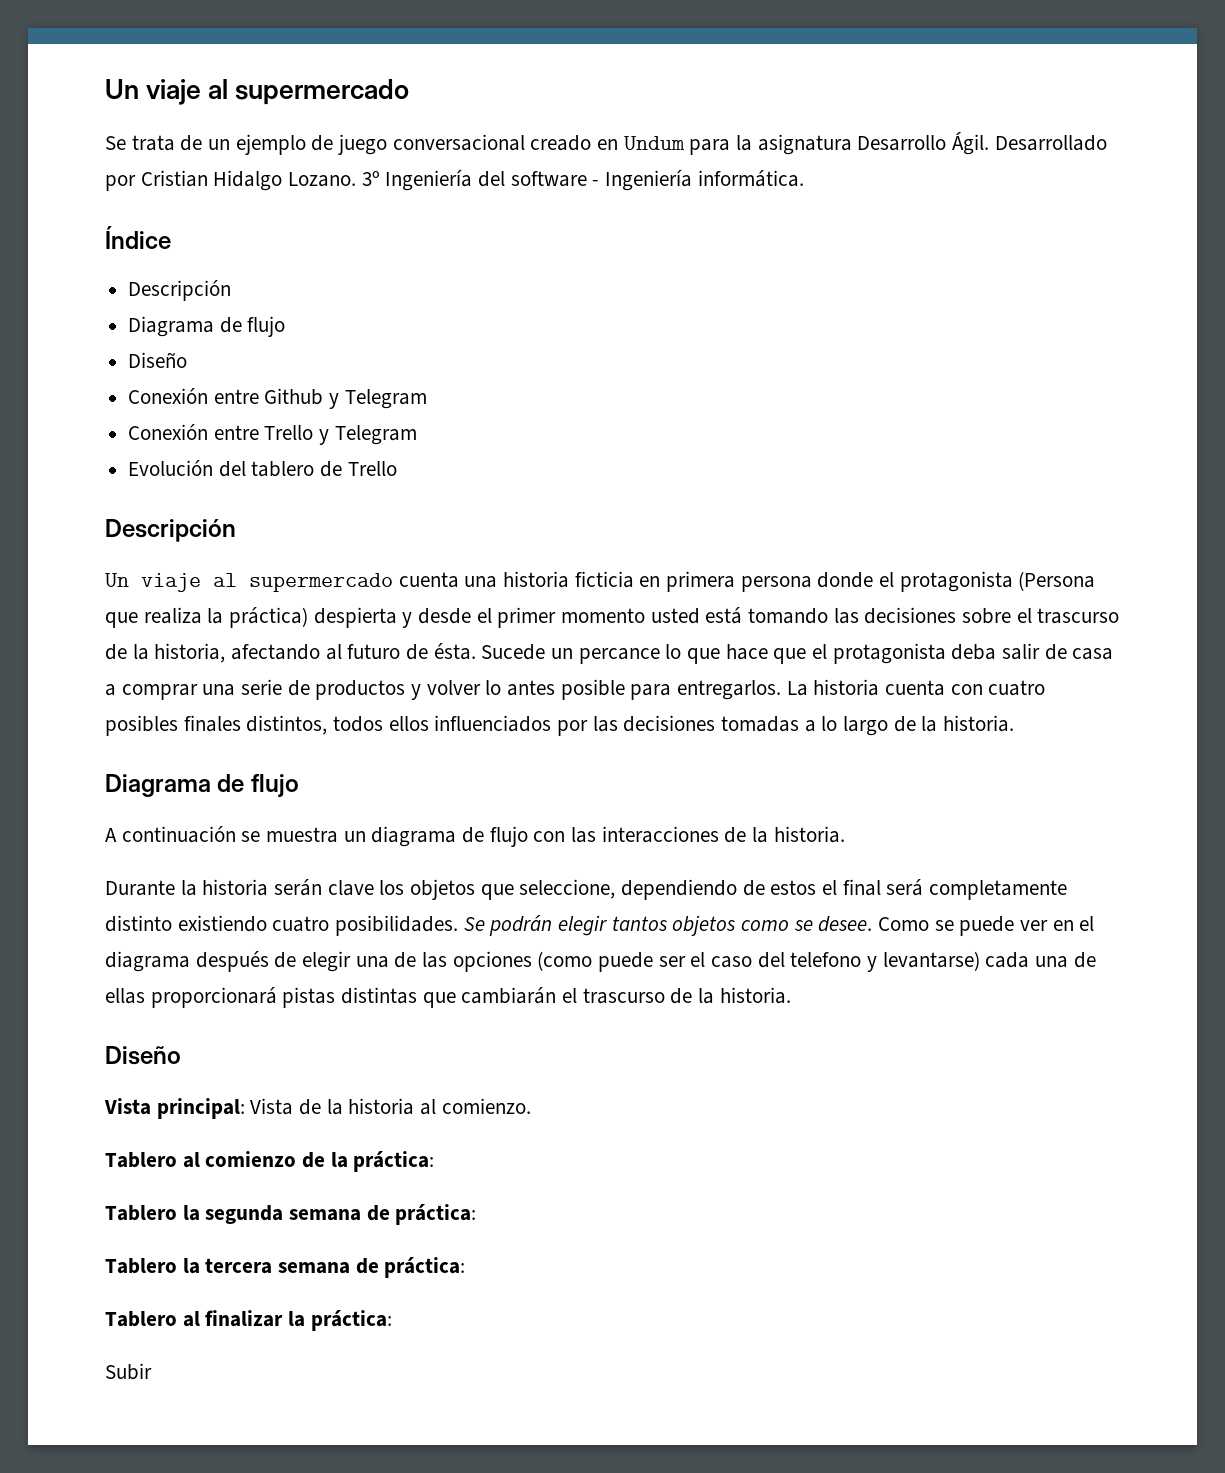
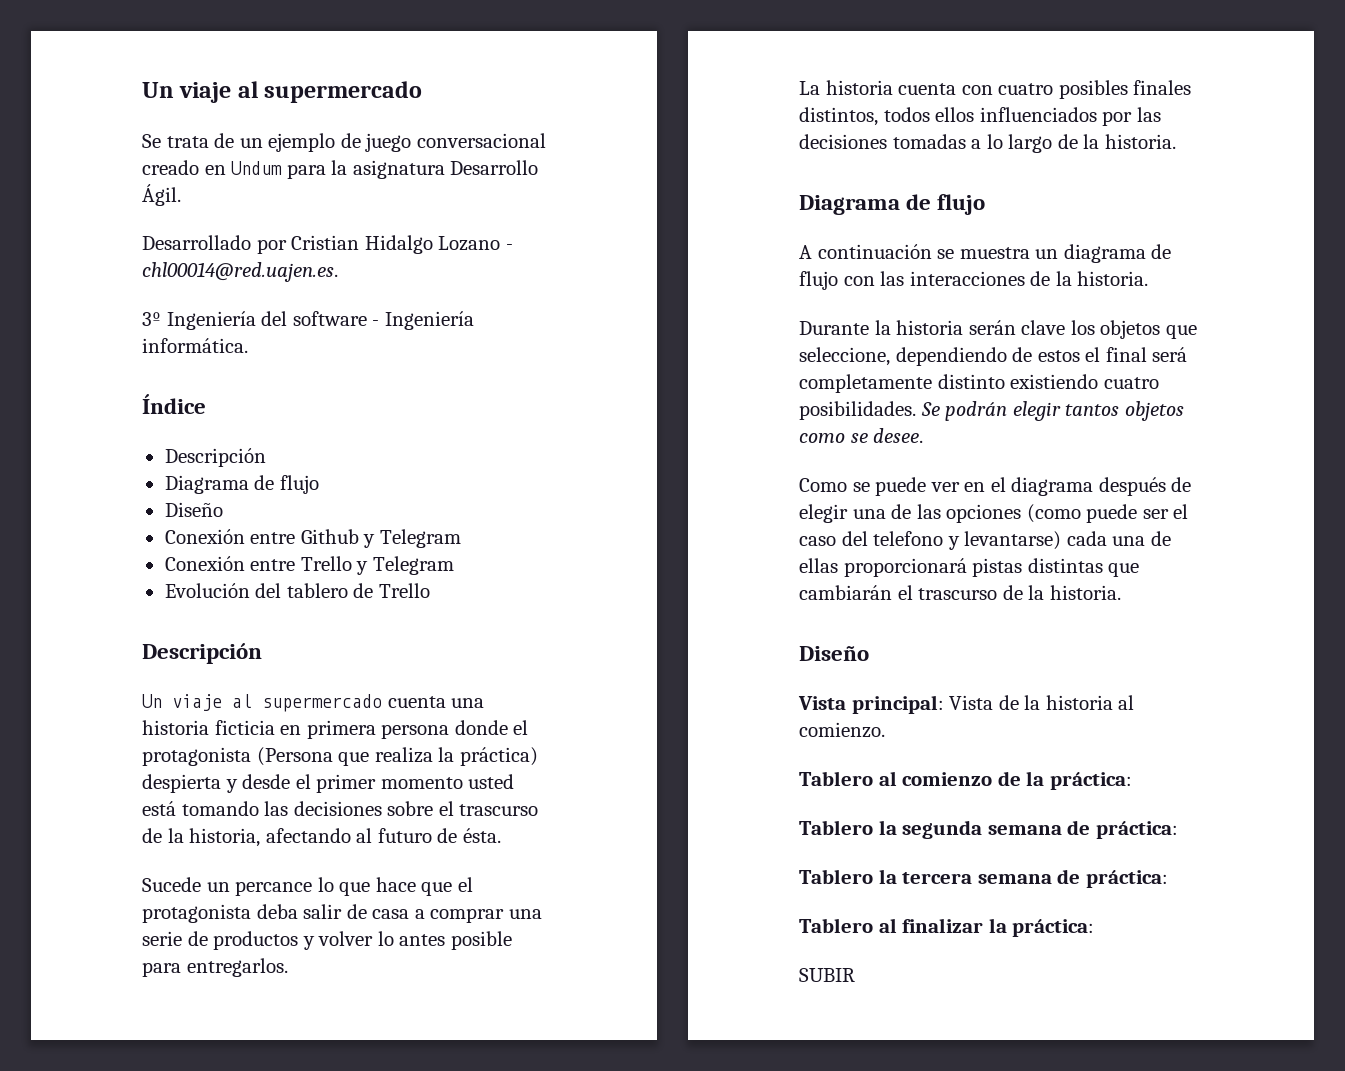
- Se trata de un ejemplo de juego conversacional creado en Undum para la asignatura Desarrollo Ágil. Desarrollado por Cristian Hidalgo Lozano. 3º Ingeniería del software - Ingeniería informática.
+ Se trata de un ejemplo de juego conversacional creado en Undum para la asignatura Desarrollo Ágil.
+ Desarrollado por Cristian Hidalgo Lozano - chl00014@red.uajen.es.
+ 3º Ingeniería del software - Ingeniería informática.
- Un viaje al supermercado cuenta una historia ficticia en primera persona donde el protagonista (Persona que realiza la práctica) despierta y desde el primer momento usted está tomando las decisiones sobre el trascurso de la historia, afectando al futuro de ésta. Sucede un percance lo que hace que el protagonista deba salir de casa a comprar una serie de productos y volver lo antes posible para entregarlos. La historia cuenta con cuatro posibles finales distintos, todos ellos influenciados por las decisiones tomadas a lo largo de la historia.
+ Un viaje al supermercado cuenta una historia ficticia en primera persona donde el protagonista (Persona que realiza la práctica) despierta y desde el primer momento usted está tomando las decisiones sobre el trascurso de la historia, afectando al futuro de ésta.
+ Sucede un percance lo que hace que el protagonista deba salir de casa a comprar una serie de productos y volver lo antes posible para entregarlos.
+ La historia cuenta con cuatro posibles finales distintos, todos ellos influenciados por las decisiones tomadas a lo largo de la historia.
- Se podrán elegir tantos objetos como se desee. Como se puede ver en el diagrama después de elegir una de las opciones (como puede ser el caso del telefono y levantarse) cada una de ellas proporcionará pistas distintas que cambiarán el trascurso de la historia.
+ Se podrán elegir tantos objetos como se desee.
+ Como se puede ver en el diagrama después de elegir una de las opciones (como puede ser el caso del telefono y levantarse) cada una de ellas proporcionará pistas distintas que cambiarán el trascurso de la historia.
- Subir
+ SUBIR

